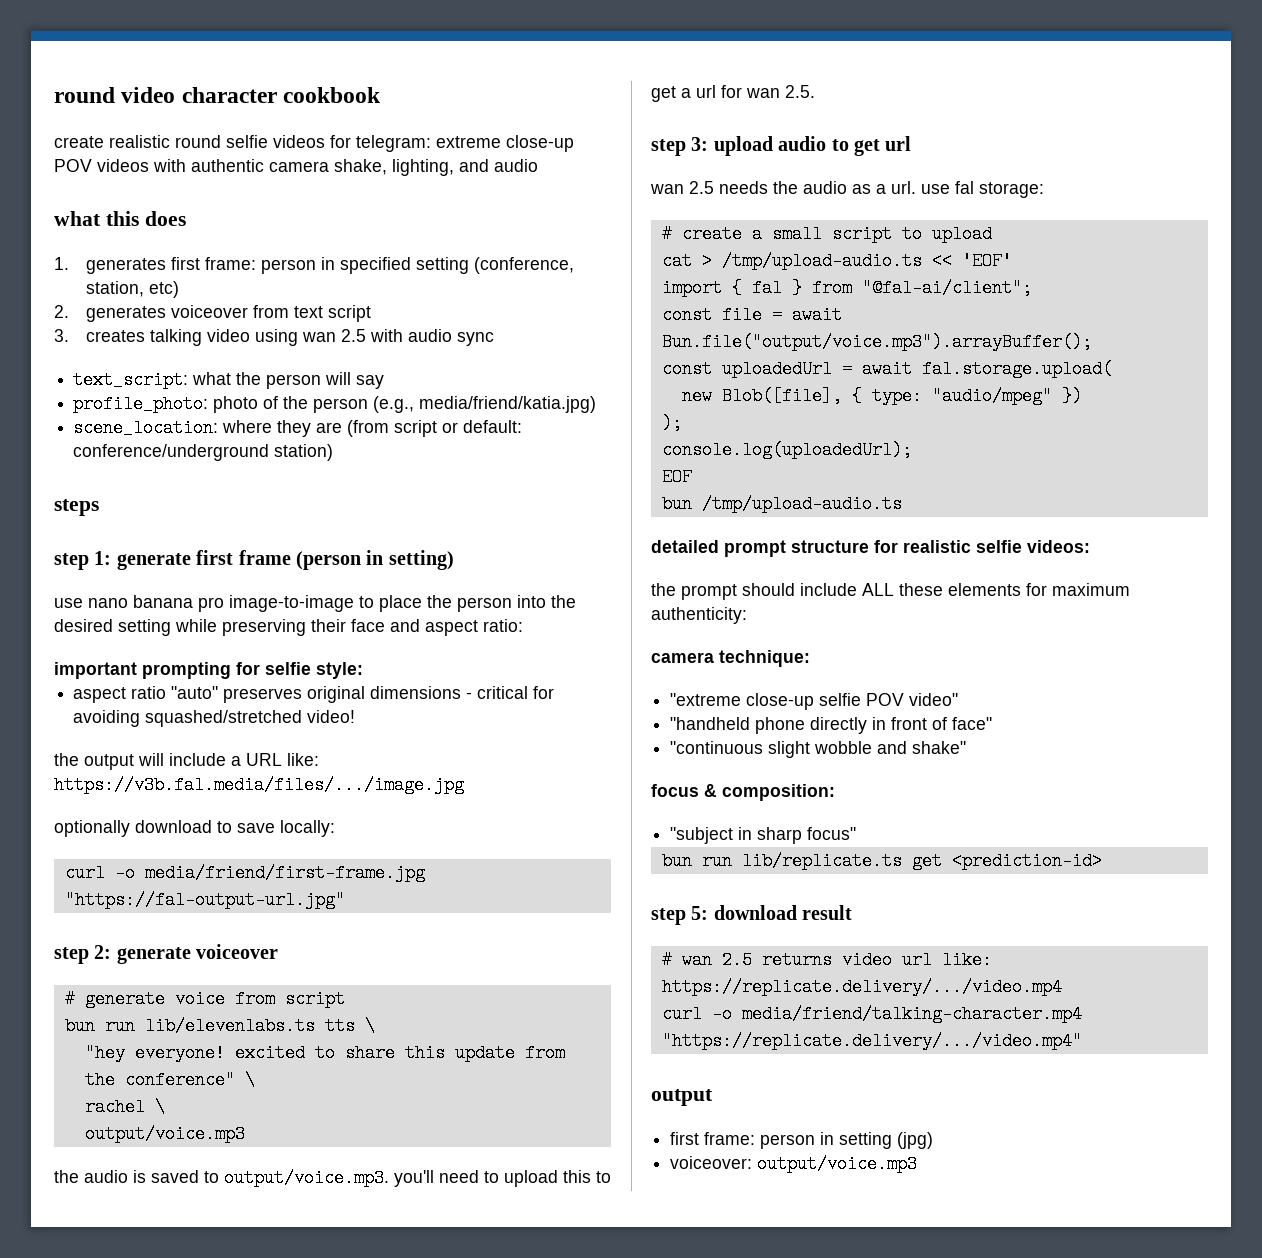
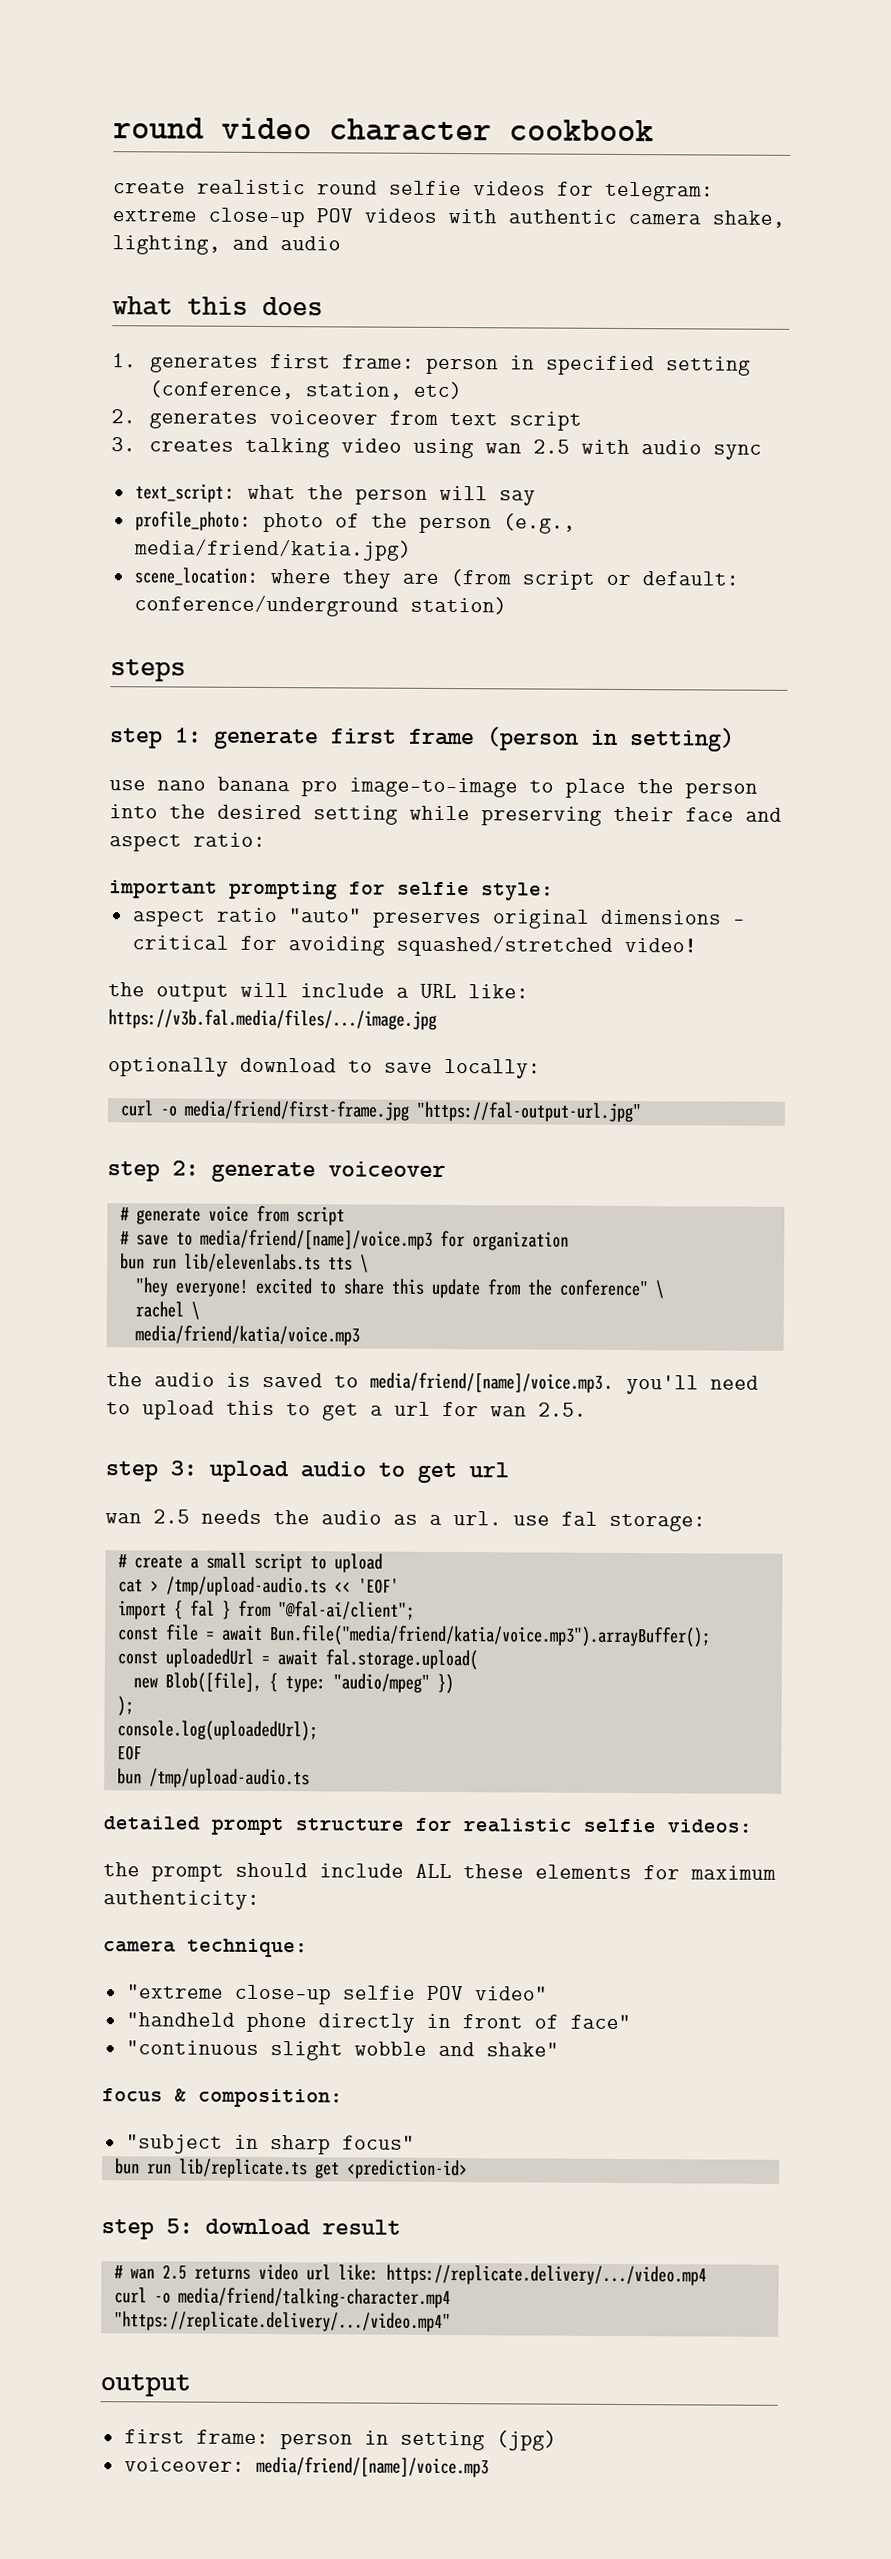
+ # save to media/friend/[name]/voice.mp3 for organization
  rachel \
- output/voice.mp3
+ media/friend/katia/voice.mp3
- the audio is saved to output/voice.mp3. you'll need to upload this to get a url for wan 2.5.
+ the audio is saved to media/friend/[name]/voice.mp3. you'll need to upload this to get a url for wan 2.5.
- const file = await Bun.file("output/voice.mp3").arrayBuffer();
+ const file = await Bun.file("media/friend/katia/voice.mp3").arrayBuffer();
- voiceover: output/voice.mp3
+ voiceover: media/friend/[name]/voice.mp3

